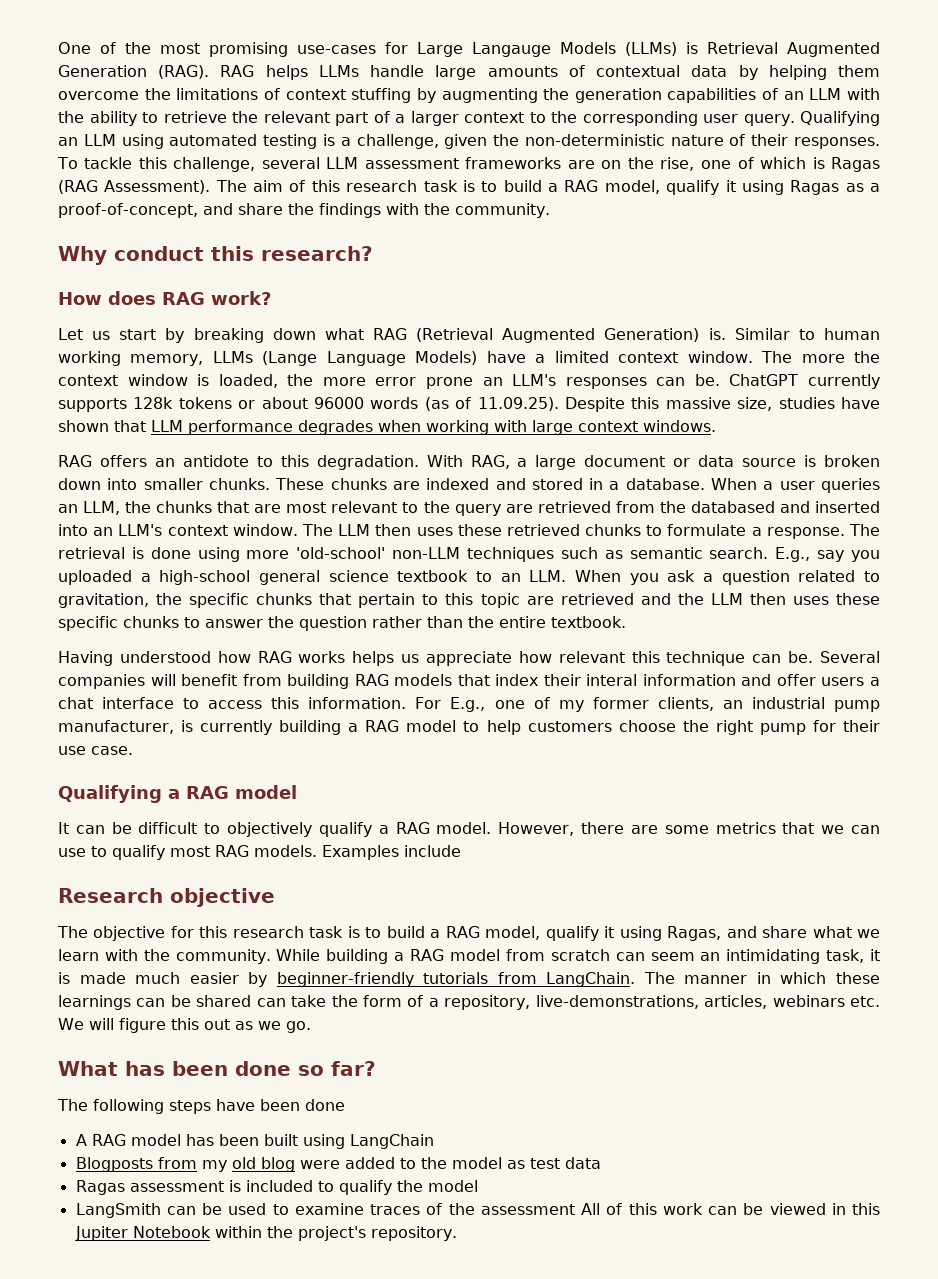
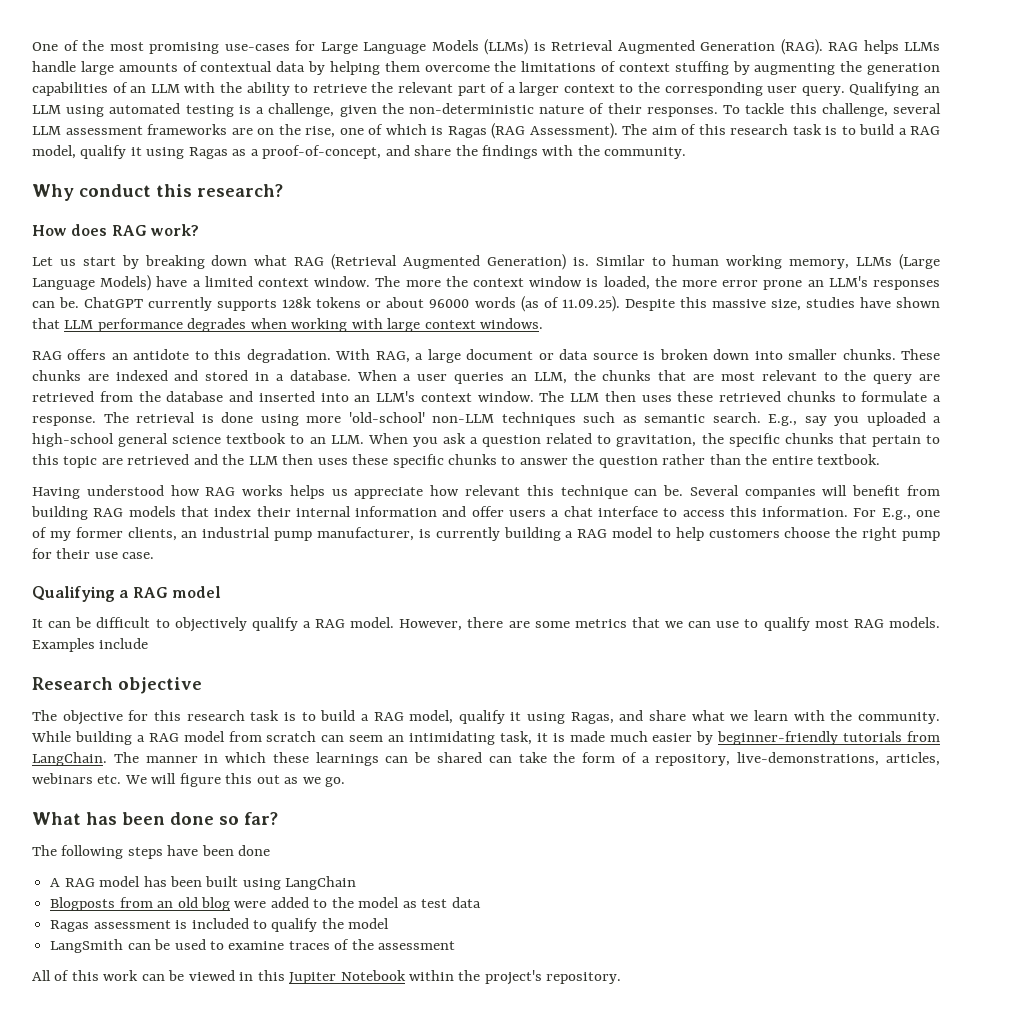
- One of the most promising use-cases for Large Langauge Models (LLMs) is Retrieval Augmented Generation (RAG).
+ One of the most promising use-cases for Large Language Models (LLMs) is Retrieval Augmented Generation (RAG).
- Similar to human working memory, LLMs (Lange Language Models) have a limited context window.
+ Similar to human working memory, LLMs (Large Language Models) have a limited context window.
- When a user queries an LLM, the chunks that are most relevant to the query are retrieved from the databased and inserted into an LLM's context window.
+ When a user queries an LLM, the chunks that are most relevant to the query are retrieved from the database and inserted into an LLM's context window.
- Several companies will benefit from building RAG models that index their interal information and offer users a chat interface to access this information.
+ Several companies will benefit from building RAG models that index their internal information and offer users a chat interface to access this information.
- Blogposts from my old blog were added to the model as test data
+ Blogposts from an old blog were added to the model as test data
- LangSmith can be used to examine traces of the assessment All of this work can be viewed in this Jupiter Notebook within the project's repository.
+ LangSmith can be used to examine traces of the assessment
+ All of this work can be viewed in this Jupiter Notebook within the project's repository.

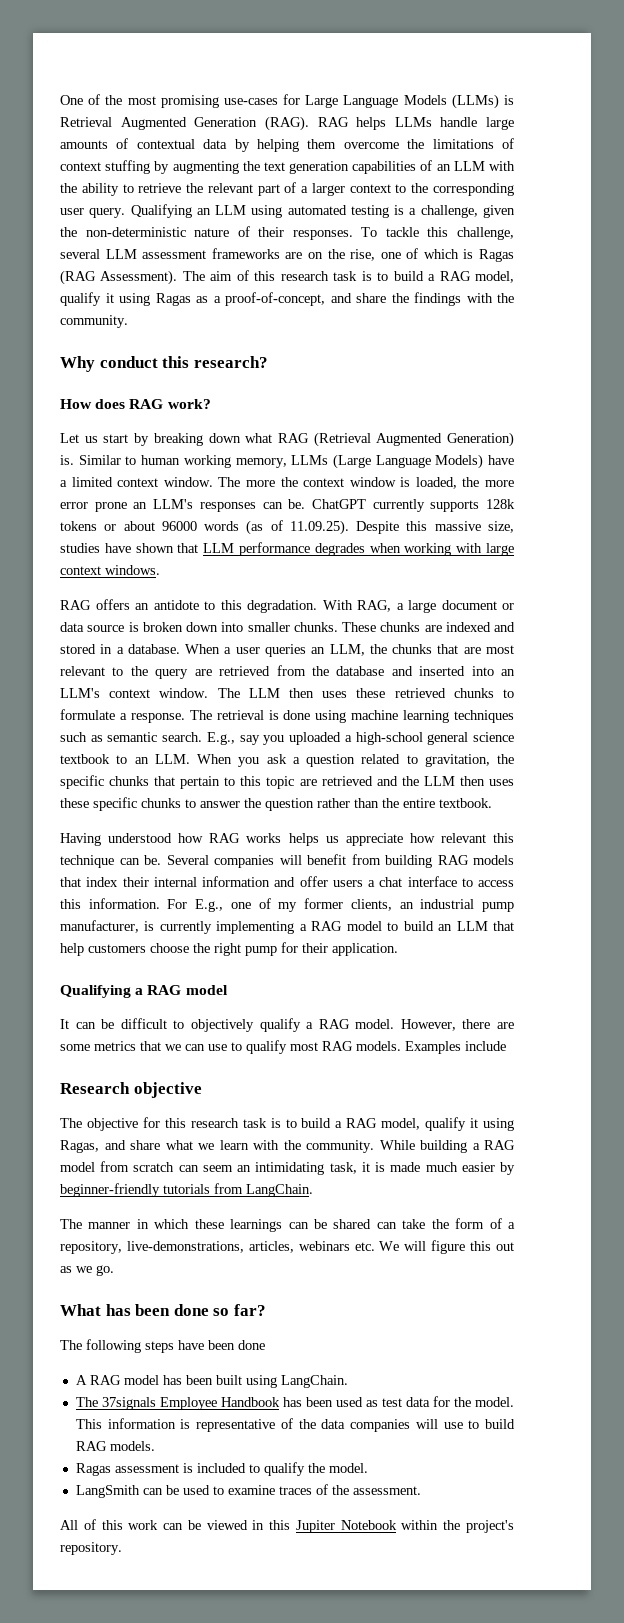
- RAG helps LLMs handle large amounts of contextual data by helping them overcome the limitations of context stuffing by augmenting the generation capabilities of an LLM with the ability to retrieve the relevant part of a larger context to the corresponding user query.
+ RAG helps LLMs handle large amounts of contextual data by helping them overcome the limitations of context stuffing by augmenting the text generation capabilities of an LLM with the ability to retrieve the relevant part of a larger context to the corresponding user query.
- The retrieval is done using more 'old-school' non-LLM techniques such as semantic search.
+ The retrieval is done using machine learning techniques such as semantic search.
- For E.g., one of my former clients, an industrial pump manufacturer, is currently building a RAG model to help customers choose the right pump for their use case.
+ For E.g., one of my former clients, an industrial pump manufacturer, is currently implementing a RAG model to build an LLM that help customers choose the right pump for their application.
- While building a RAG model from scratch can seem an intimidating task, it is made much easier by beginner-friendly tutorials from LangChain. The manner in which these learnings can be shared can take the form of a repository, live-demonstrations, articles, webinars etc. We will figure this out as we go.
+ While building a RAG model from scratch can seem an intimidating task, it is made much easier by beginner-friendly tutorials from LangChain.
+ The manner in which these learnings can be shared can take the form of a repository, live-demonstrations, articles, webinars etc. We will figure this out as we go.
- A RAG model has been built using LangChain
- Blogposts from an old blog were added to the model as test data
+ A RAG model has been built using LangChain.
+ The 37signals Employee Handbook has been used as test data for the model. This information is representative of the data companies will use to build RAG models.
- Ragas assessment is included to qualify the model
+ Ragas assessment is included to qualify the model.
- LangSmith can be used to examine traces of the assessment
+ LangSmith can be used to examine traces of the assessment.

